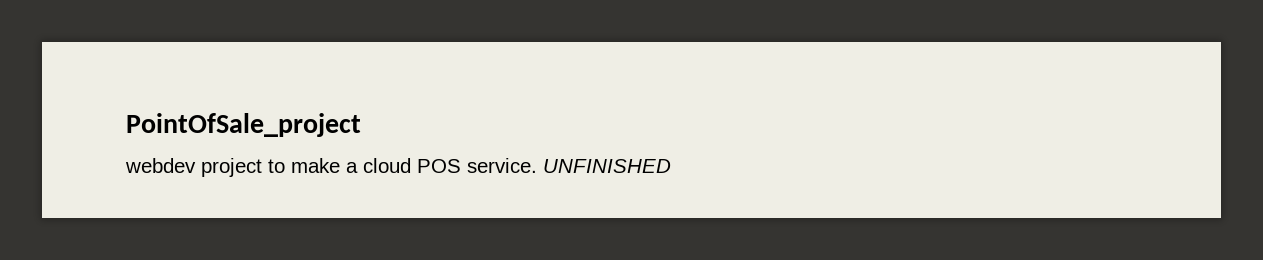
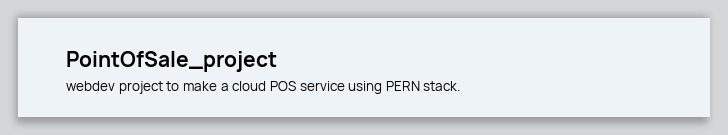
- webdev project to make a cloud POS service. UNFINISHED
+ webdev project to make a cloud POS service using PERN stack.

